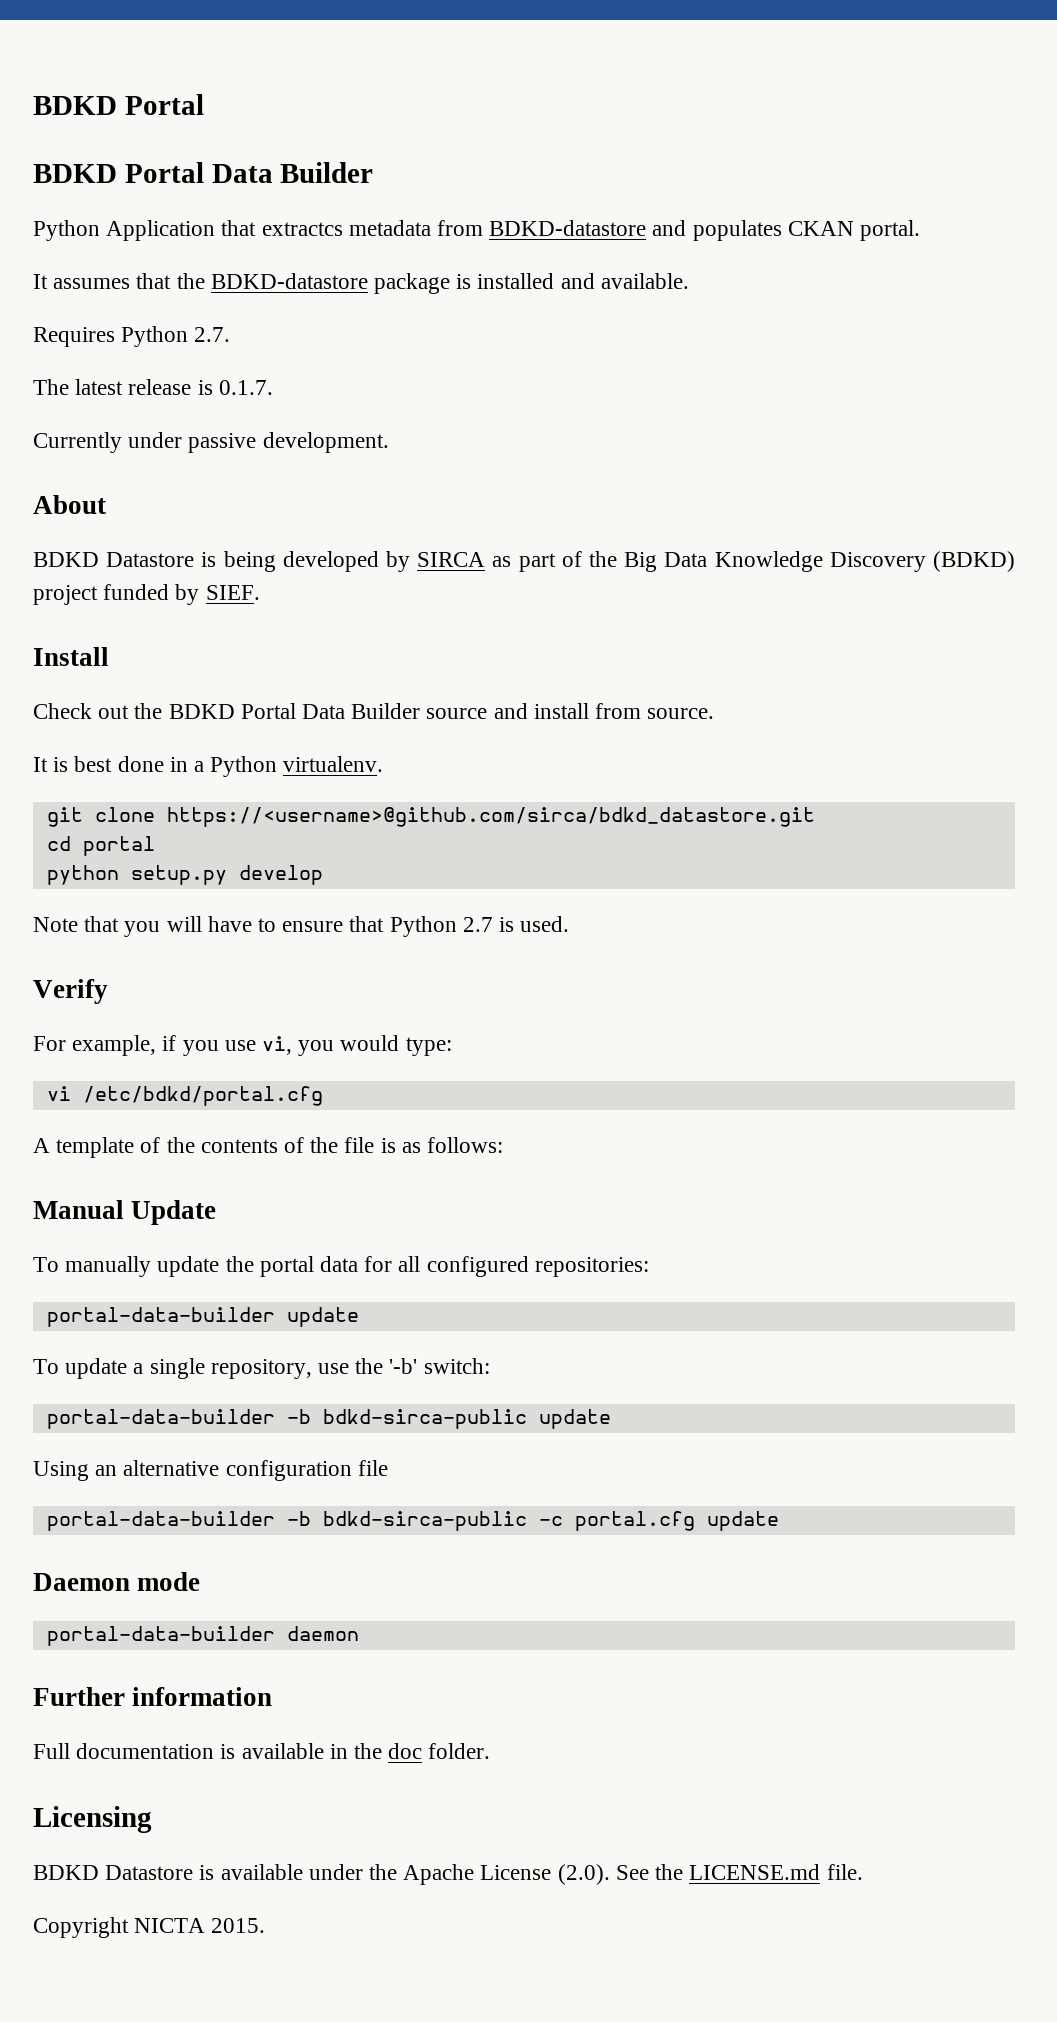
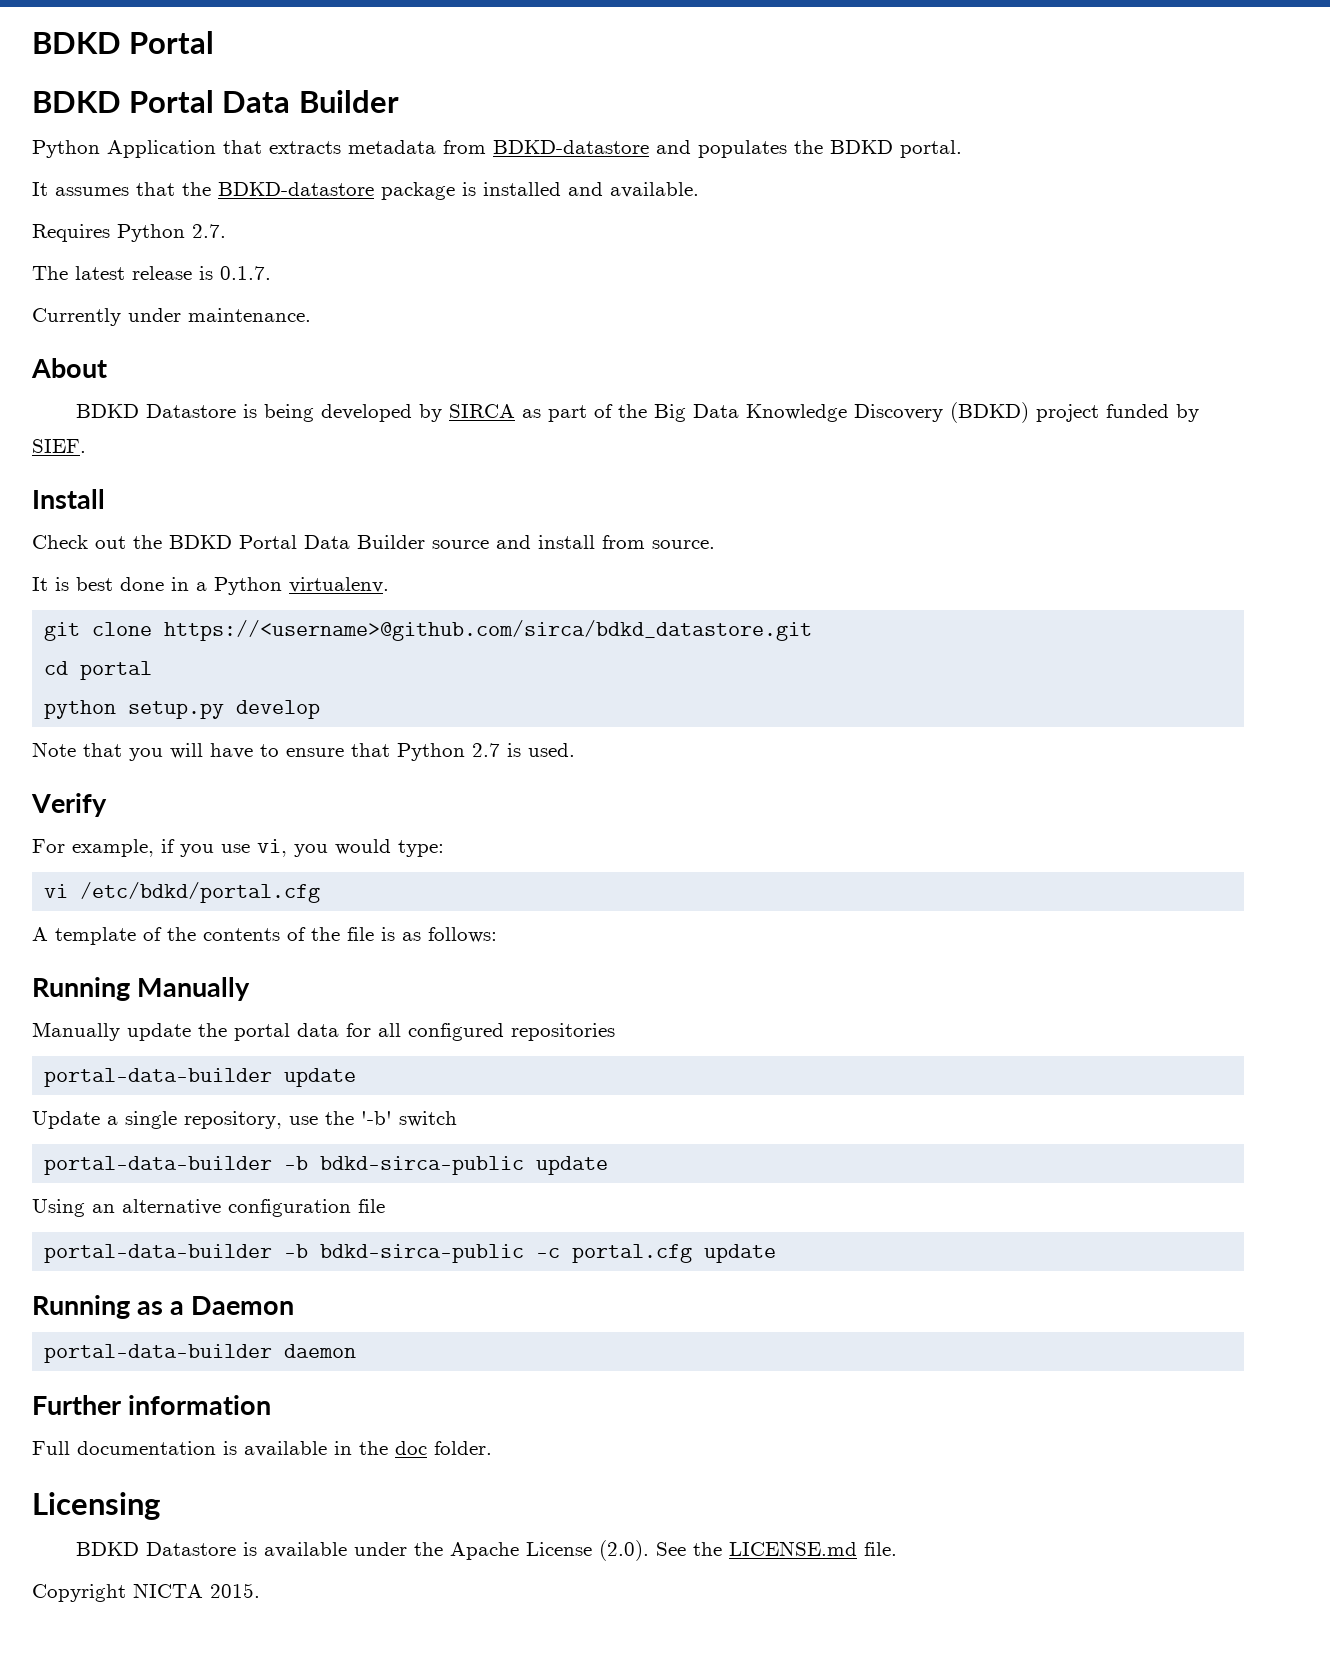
- Python Application that extractcs metadata from BDKD-datastore and populates CKAN portal.
+ Python Application that extracts metadata from BDKD-datastore and populates the BDKD portal.
- Currently under passive development.
+ Currently under maintenance.
- Manual Update
- To manually update the portal data for all configured repositories:
+ Running Manually
+ Manually update the portal data for all configured repositories
- To update a single repository, use the '-b' switch:
+ Update a single repository, use the '-b' switch
- Daemon mode
+ Running as a Daemon

